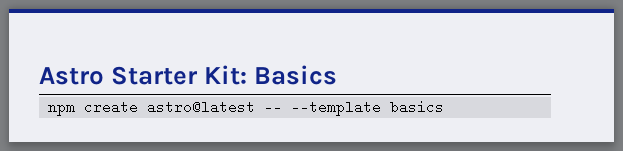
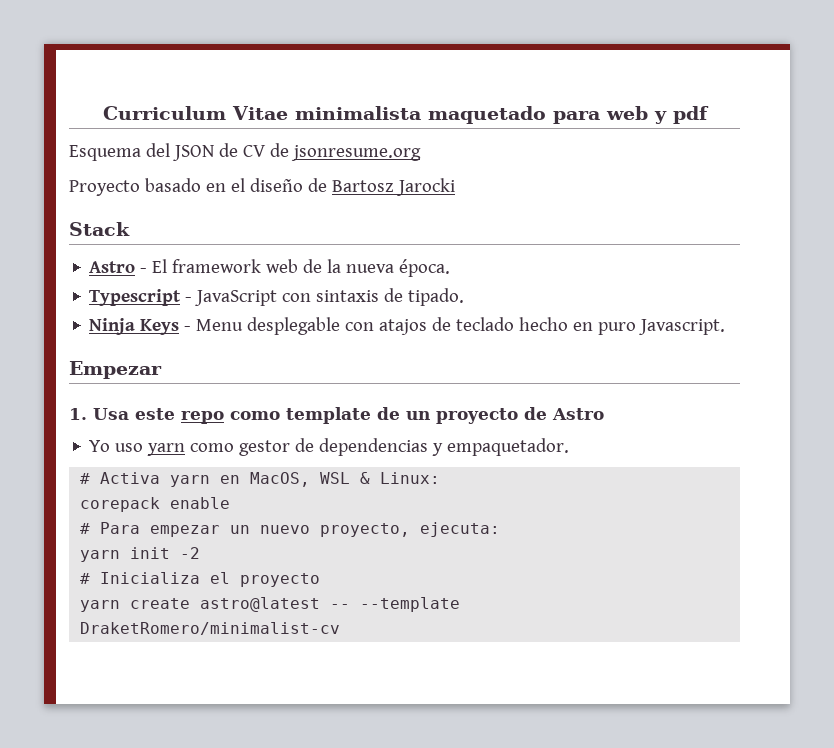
- Astro Starter Kit: Basics
- npm create astro@latest -- --template basics
+ Curriculum Vitae minimalista maquetado para web y pdf
+ Esquema del JSON de CV de jsonresume.org
+ Proyecto basado en el diseño de Bartosz Jarocki
+ Stack
+ Astro - El framework web de la nueva época.
+ Typescript - JavaScript con sintaxis de tipado.
+ Ninja Keys - Menu desplegable con atajos de teclado hecho en puro Javascript.
+ Empezar
+ 1. Usa este repo como template de un proyecto de Astro
+ Yo uso yarn como gestor de dependencias y empaquetador.
+ # Activa yarn en MacOS, WSL & Linux:
+ corepack enable
+ # Para empezar un nuevo proyecto, ejecuta:
+ yarn init -2
+ # Inicializa el proyecto
+ yarn create astro@latest -- --template DraketRomero/minimalist-cv

